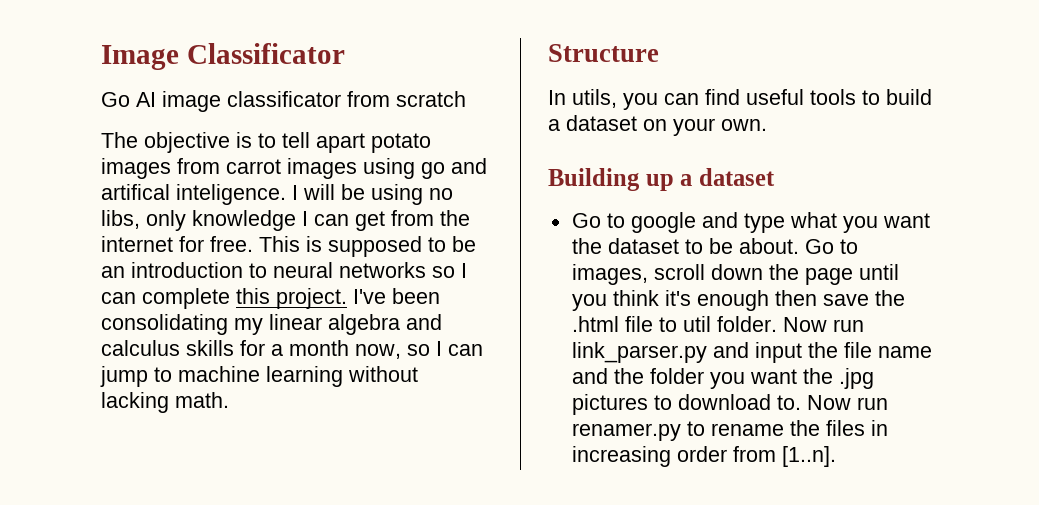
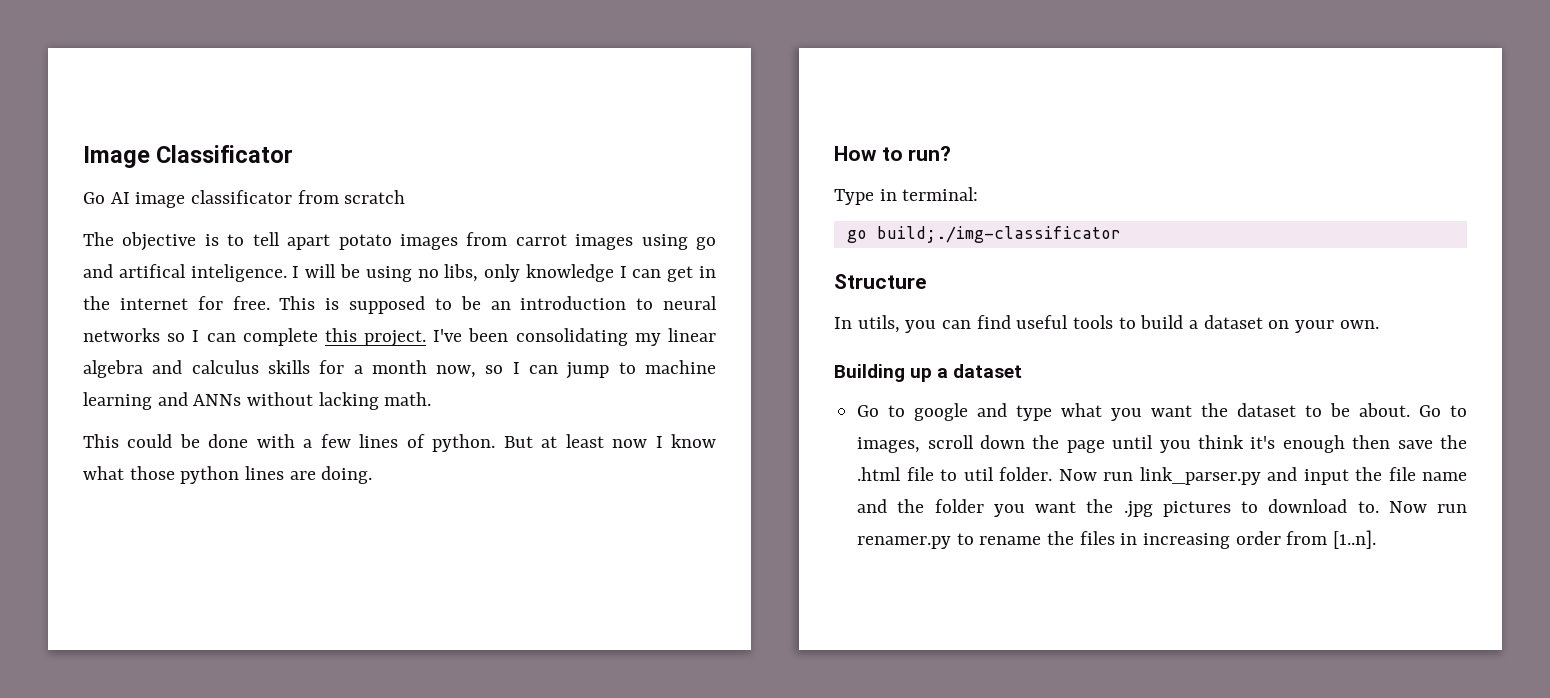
- I will be using no libs, only knowledge I can get from the internet for free.
+ I will be using no libs, only knowledge I can get in the internet for free.
- I've been consolidating my linear algebra and calculus skills for a month now, so I can jump to machine learning without lacking math.
+ I've been consolidating my linear algebra and calculus skills for a month now, so I can jump to machine learning and ANNs without lacking math.
+ This could be done with a few lines of python. But at least now I know what those python lines are doing.
+ How to run?
+ Type in terminal:
+ go build;./img-classificator

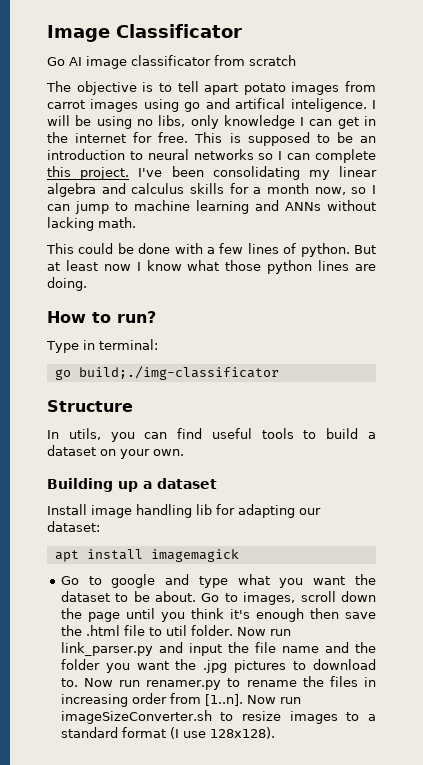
+ Install image handling lib for adapting our dataset:
+ apt install imagemagick
- Now run renamer.py to rename the files in increasing order from [1..n].
+ Now run renamer.py to rename the files in increasing order from [1..n]. Now run imageSizeConverter.sh to resize images to a standard format (I use 128x128).

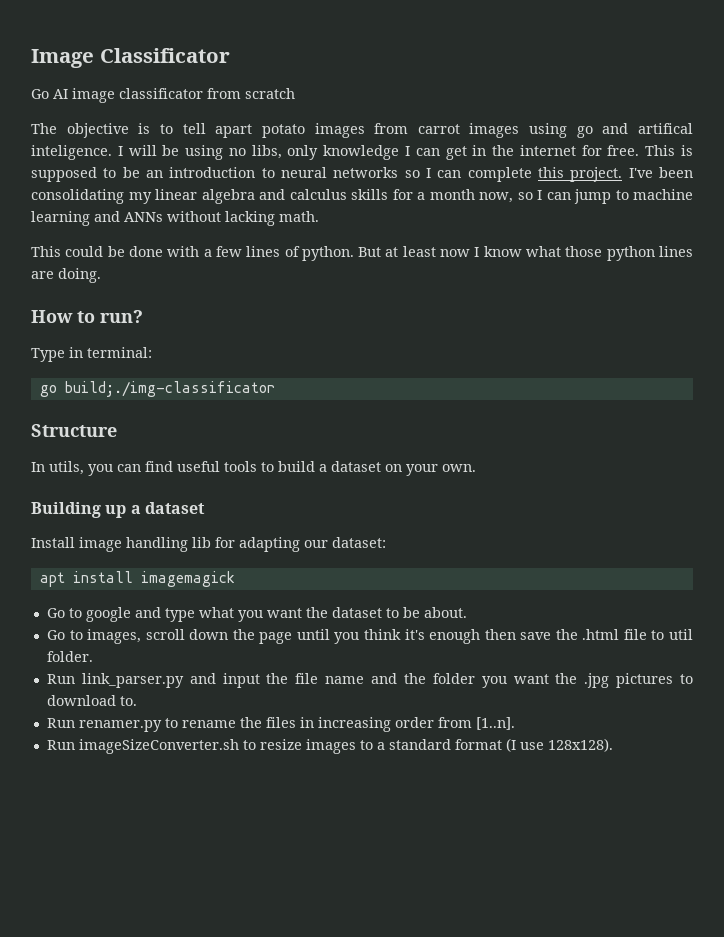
- Go to google and type what you want the dataset to be about. Go to images, scroll down the page until you think it's enough then save the .html file to util folder. Now run link_parser.py and input the file name and the folder you want the .jpg pictures to download to. Now run renamer.py to rename the files in increasing order from [1..n]. Now run imageSizeConverter.sh to resize images to a standard format (I use 128x128).
+ Go to google and type what you want the dataset to be about.
+ Go to images, scroll down the page until you think it's enough then save the .html file to util folder.
+ Run link_parser.py and input the file name and the folder you want the .jpg pictures to download to.
+ Run renamer.py to rename the files in increasing order from [1..n].
+ Run imageSizeConverter.sh to resize images to a standard format (I use 128x128).

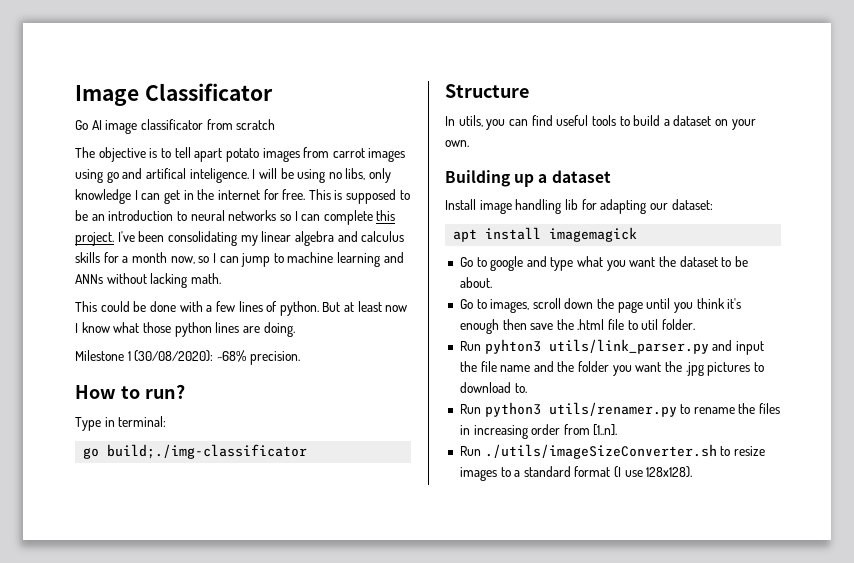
+ Milestone 1 (30/08/2020): ~68% precision.
- Run link_parser.py and input the file name and the folder you want the .jpg pictures to download to.
+ Run pyhton3 utils/link_parser.py and input the file name and the folder you want the .jpg pictures to download to.
- Run renamer.py to rename the files in increasing order from [1..n].
+ Run python3 utils/renamer.py to rename the files in increasing order from [1..n].
- Run imageSizeConverter.sh to resize images to a standard format (I use 128x128).
+ Run ./utils/imageSizeConverter.sh to resize images to a standard format (I use 128x128).

